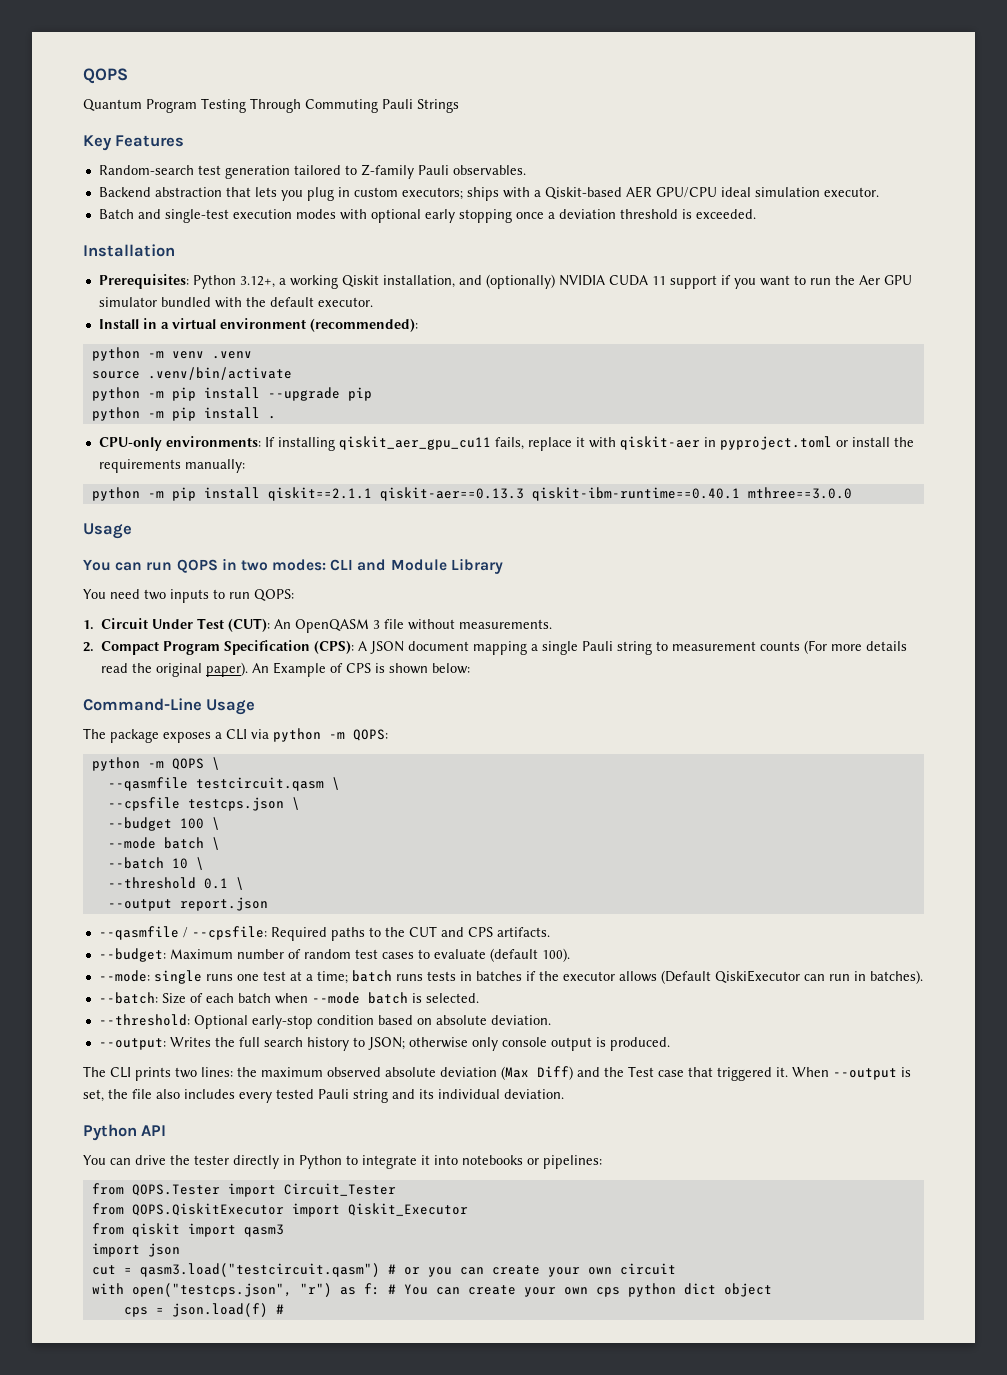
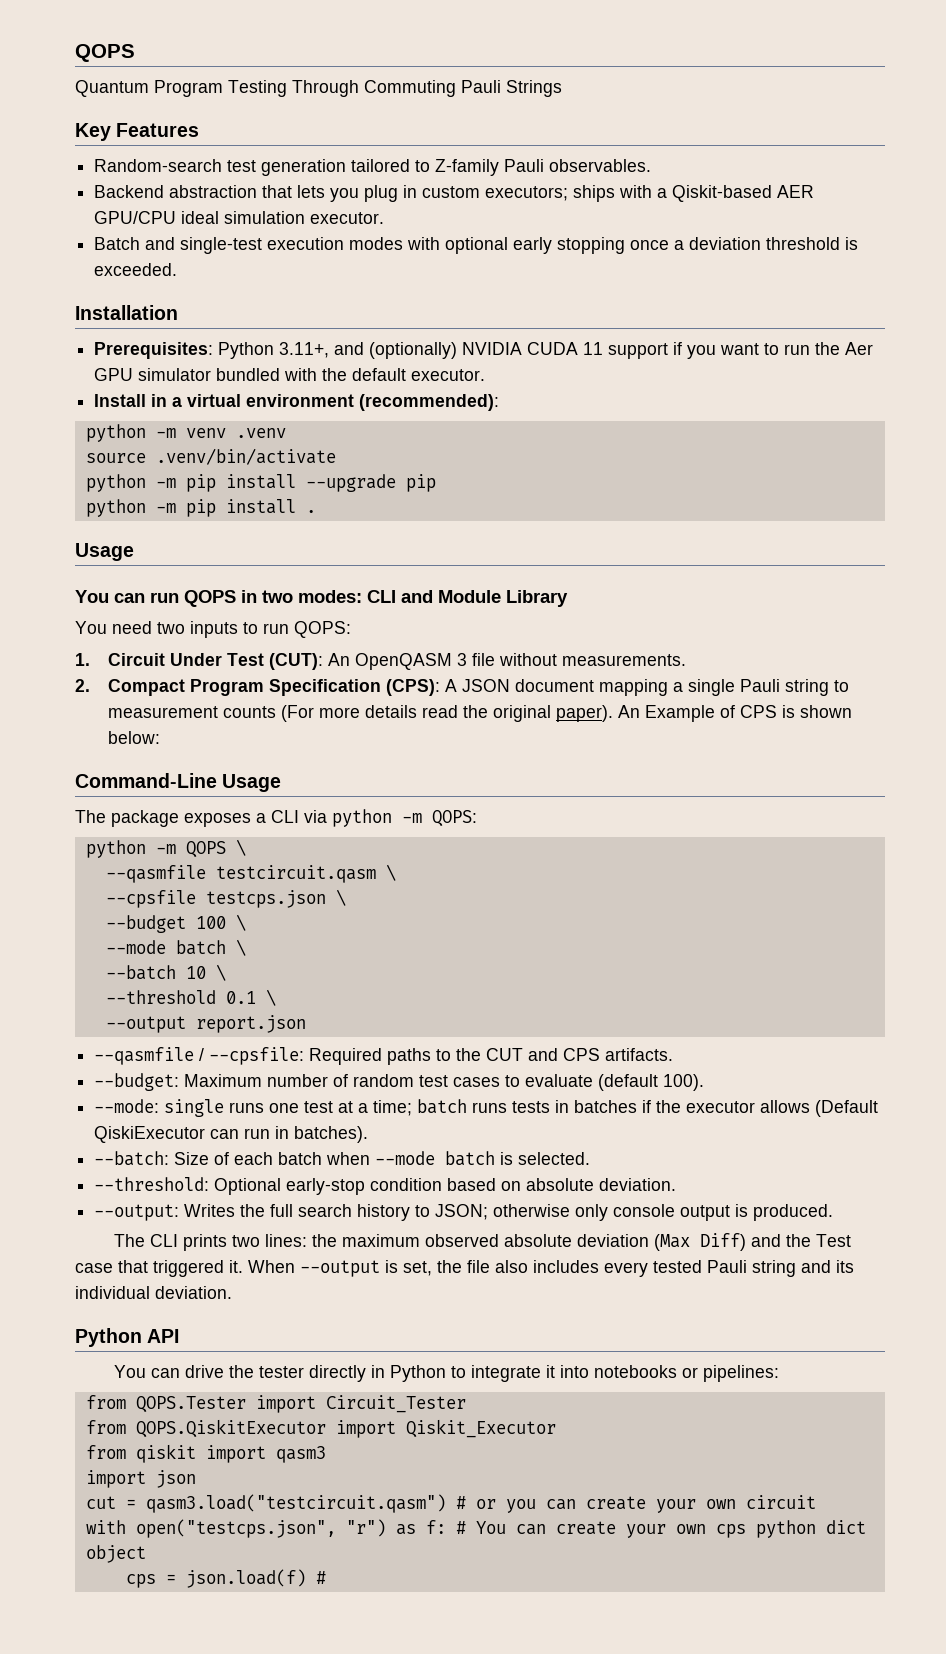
- Prerequisites: Python 3.12+, a working Qiskit installation, and (optionally) NVIDIA CUDA 11 support if you want to run the Aer GPU simulator bundled with the default executor.
+ Prerequisites: Python 3.11+, and (optionally) NVIDIA CUDA 11 support if you want to run the Aer GPU simulator bundled with the default executor.
- CPU-only environments: If installing qiskit_aer_gpu_cu11 fails, replace it with qiskit-aer in pyproject.toml or install the requirements manually:
- python -m pip install qiskit==2.1.1 qiskit-aer==0.13.3 qiskit-ibm-runtime==0.40.1 mthree==3.0.0

